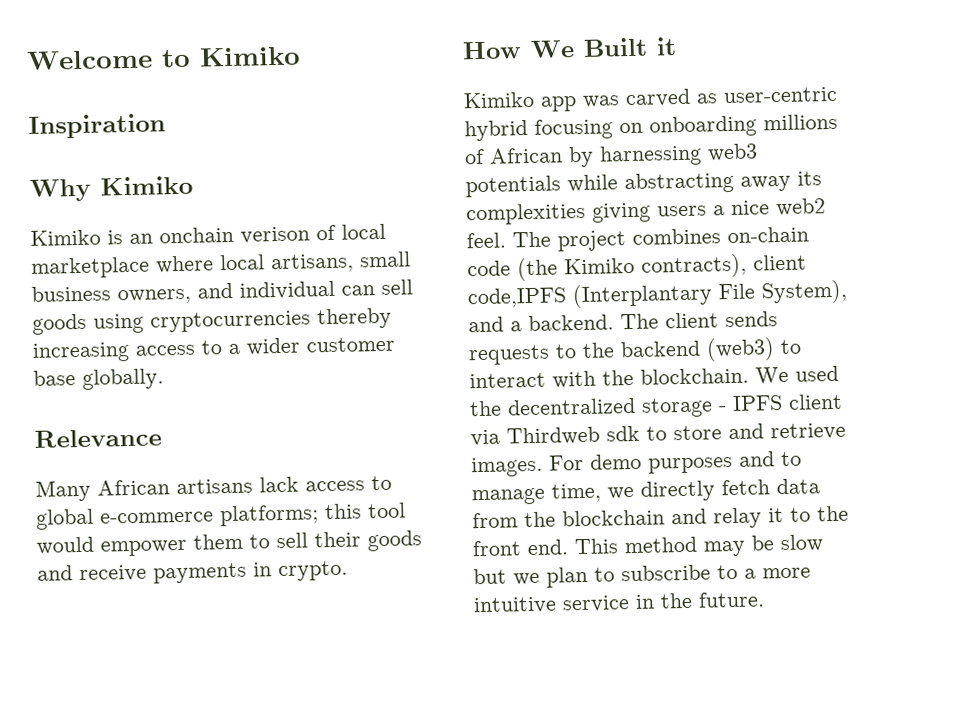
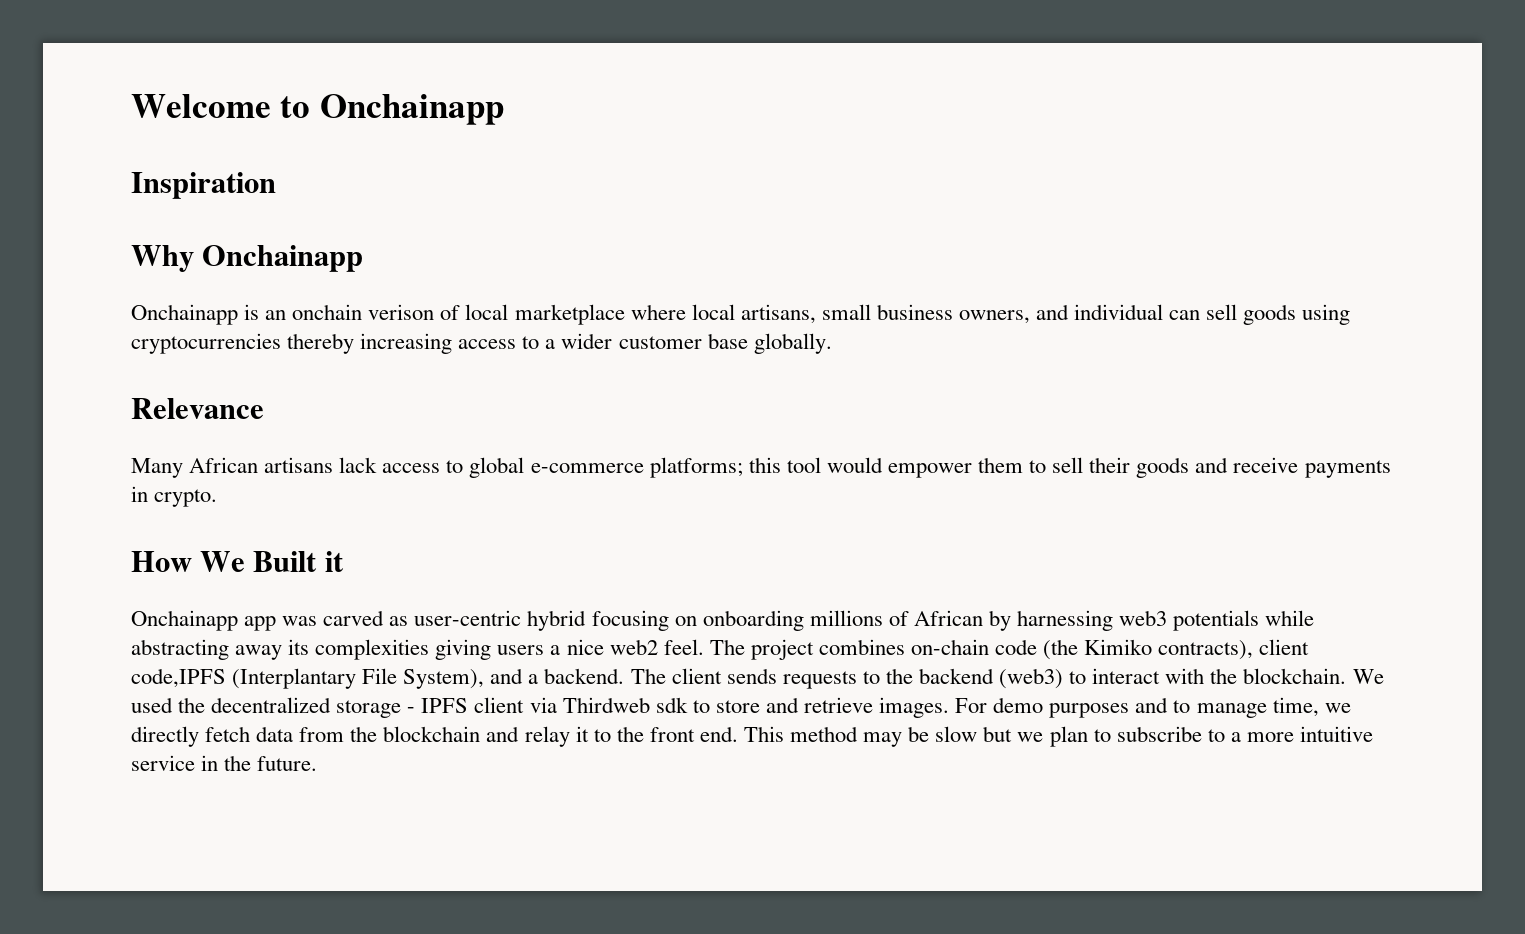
- Welcome to Kimiko
+ Welcome to Onchainapp
- Why Kimiko
- Kimiko is an onchain verison of local marketplace where local artisans, small business owners, and individual can sell goods using cryptocurrencies thereby increasing access to a wider customer base globally.
+ Why Onchainapp
+ Onchainapp is an onchain verison of local marketplace where local artisans, small business owners, and individual can sell goods using cryptocurrencies thereby increasing access to a wider customer base globally.
- Kimiko app was carved as user-centric hybrid focusing on onboarding millions of African by harnessing web3 potentials while abstracting away its complexities giving users a nice web2 feel.
+ Onchainapp app was carved as user-centric hybrid focusing on onboarding millions of African by harnessing web3 potentials while abstracting away its complexities giving users a nice web2 feel.

